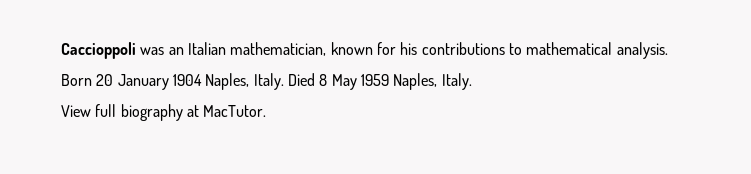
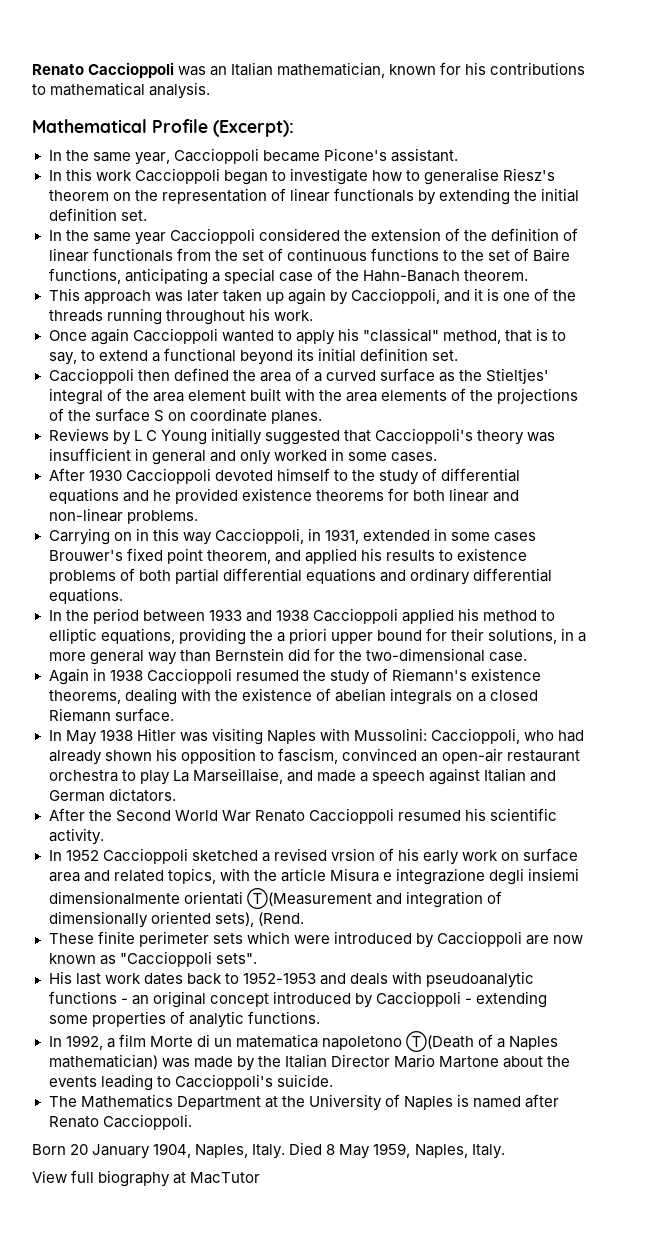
- Caccioppoli was an Italian mathematician, known for his contributions to mathematical analysis.
+ Renato Caccioppoli was an Italian mathematician, known for his contributions to mathematical analysis.
+ Mathematical Profile (Excerpt):
+ In the same year, Caccioppoli became Picone's assistant.
+ In this work Caccioppoli began to investigate how to generalise Riesz's theorem on the representation of linear functionals by extending the initial definition set.
+ In the same year Caccioppoli considered the extension of the definition of linear functionals from the set of continuous functions to the set of Baire functions, anticipating a special case of the Hahn-Banach theorem.
+ This approach was later taken up again by Caccioppoli, and it is one of the threads running throughout his work.
+ Once again Caccioppoli wanted to apply his "classical" method, that is to say, to extend a functional beyond its initial definition set.
+ Caccioppoli then defined the area of a curved surface as the Stieltjes' integral of the area element built with the area elements of the projections of the surface S on coordinate planes.
+ Reviews by L C Young initially suggested that Caccioppoli's theory was insufficient in general and only worked in some cases.
+ After 1930 Caccioppoli devoted himself to the study of differential equations and he provided existence theorems for both linear and non-linear problems.
+ Carrying on in this way Caccioppoli, in 1931, extended in some cases Brouwer's fixed point theorem, and applied his results to existence problems of both partial differential equations and ordinary differential equations.
+ In the period between 1933 and 1938 Caccioppoli applied his method to elliptic equations, providing the a priori upper bound for their solutions, in a more general way than Bernstein did for the two-dimensional case.
+ Again in 1938 Caccioppoli resumed the study of Riemann's existence theorems, dealing with the existence of abelian integrals on a closed Riemann surface.
+ In May 1938 Hitler was visiting Naples with Mussolini: Caccioppoli, who had already shown his opposition to fascism, convinced an open-air restaurant orchestra to play La Marseillaise, and made a speech against Italian and German dictators.
+ After the Second World War Renato Caccioppoli resumed his scientific activity.
+ In 1952 Caccioppoli sketched a revised vrsion of his early work on surface area and related topics, with the article Misura e integrazione degli insiemi dimensionalmente orientati Ⓣ(Measurement and integration of dimensionally oriented sets), (Rend.
+ These finite perimeter sets which were introduced by Caccioppoli are now known as "Caccioppoli sets".
+ His last work dates back to 1952-1953 and deals with pseudoanalytic functions - an original concept introduced by Caccioppoli - extending some properties of analytic functions.
+ In 1992, a film Morte di un matematica napoletono Ⓣ(Death of a Naples mathematician) was made by the Italian Director Mario Martone about the events leading to Caccioppoli's suicide.
+ The Mathematics Department at the University of Naples is named after Renato Caccioppoli.
- Born 20 January 1904 Naples, Italy.
+ Born 20 January 1904, Naples, Italy.
- Died 8 May 1959 Naples, Italy.
+ Died 8 May 1959, Naples, Italy.
- View full biography at MacTutor.
+ View full biography at MacTutor

